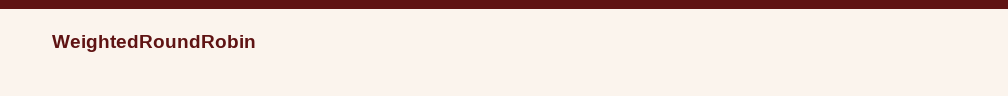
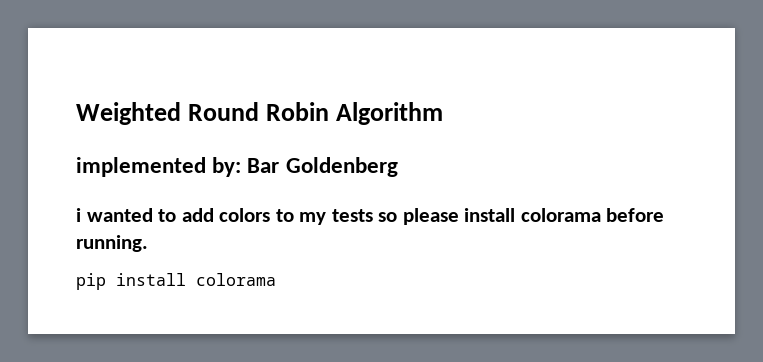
- WeightedRoundRobin
+ Weighted Round Robin Algorithm
+ implemented by: Bar Goldenberg
+ i wanted to add colors to my tests so please install colorama before running.
+ pip install colorama

